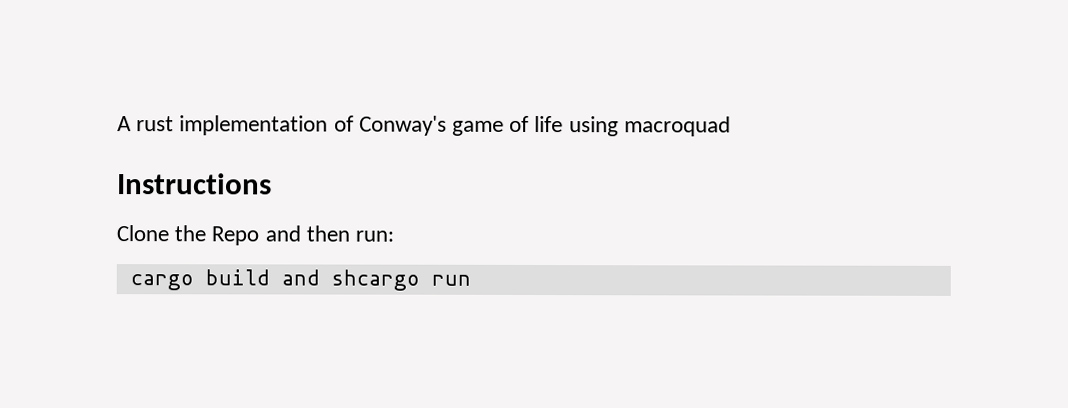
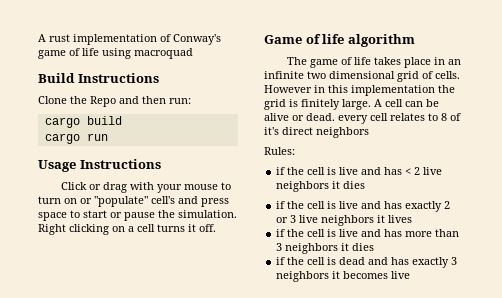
- Instructions
+ Build Instructions
- cargo build and shcargo run
+ cargo build
+ cargo run
+ Usage Instructions
+ Click or drag with your mouse to turn on or "populate" cell's and press space to start or pause the simulation. Right clicking on a cell turns it off.
+ Game of life algorithm
+ The game of life takes place in an infinite two dimensional grid of cells. However in this implementation the grid is finitely large. A cell can be alive or dead. every cell relates to 8 of it's direct neighbors
+ Rules:
+ if the cell is live and has < 2 live neighbors it dies
+ if the cell is live and has exactly 2 or 3 live neighbors it lives
+ if the cell is live and has more than 3 neighbors it dies
+ if the cell is dead and has exactly 3 neighbors it becomes live

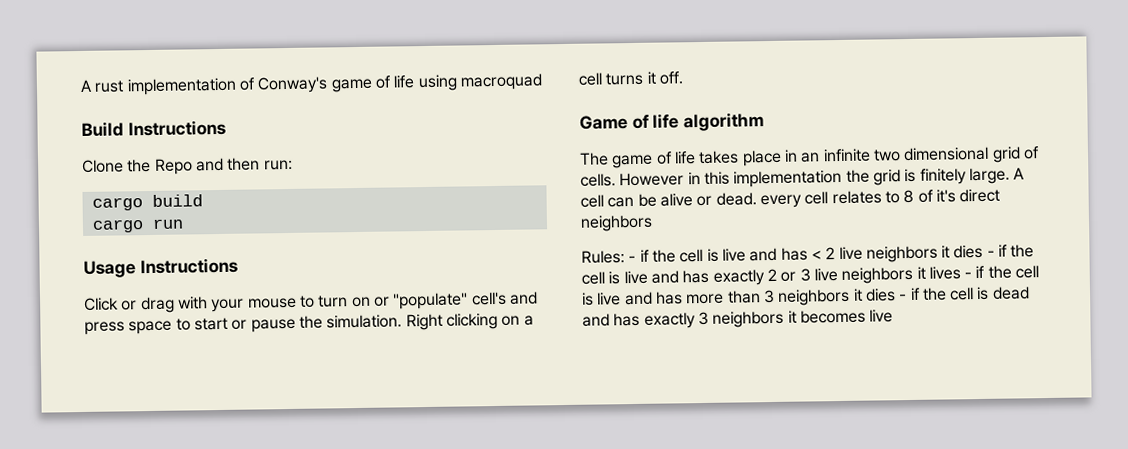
- Rules:
- if the cell is live and has < 2 live neighbors it dies
- if the cell is live and has exactly 2 or 3 live neighbors it lives
- if the cell is live and has more than 3 neighbors it dies
- if the cell is dead and has exactly 3 neighbors it becomes live
+ Rules: - if the cell is live and has < 2 live neighbors it dies - if the cell is live and has exactly 2 or 3 live neighbors it lives - if the cell is live and has more than 3 neighbors it dies - if the cell is dead and has exactly 3 neighbors it becomes live

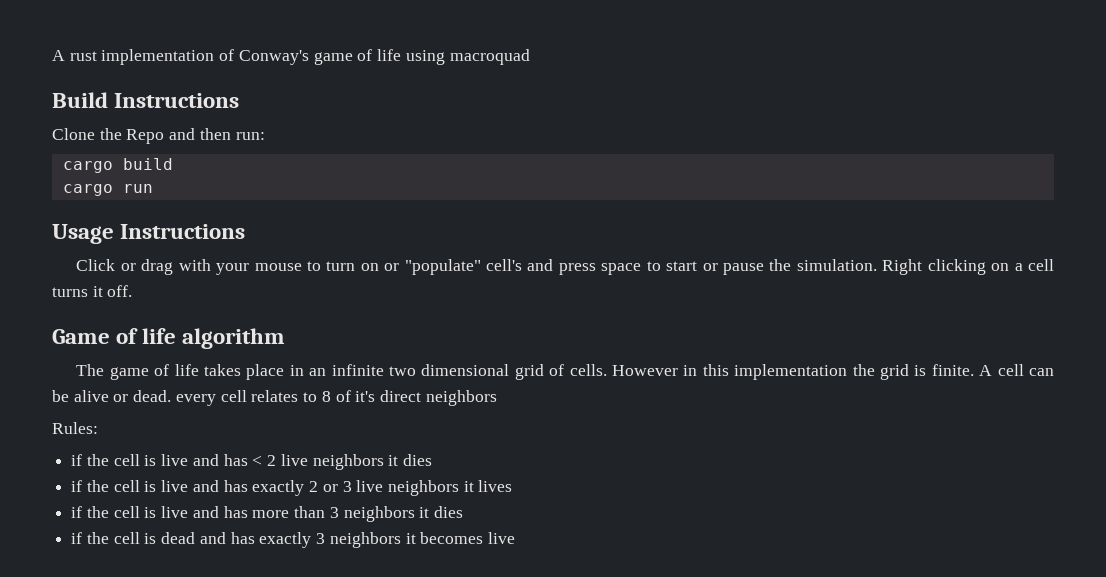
- However in this implementation the grid is finitely large.
+ However in this implementation the grid is finite.
- Rules: - if the cell is live and has < 2 live neighbors it dies - if the cell is live and has exactly 2 or 3 live neighbors it lives - if the cell is live and has more than 3 neighbors it dies - if the cell is dead and has exactly 3 neighbors it becomes live
+ Rules:
+ if the cell is live and has < 2 live neighbors it dies
+ if the cell is live and has exactly 2 or 3 live neighbors it lives
+ if the cell is live and has more than 3 neighbors it dies
+ if the cell is dead and has exactly 3 neighbors it becomes live

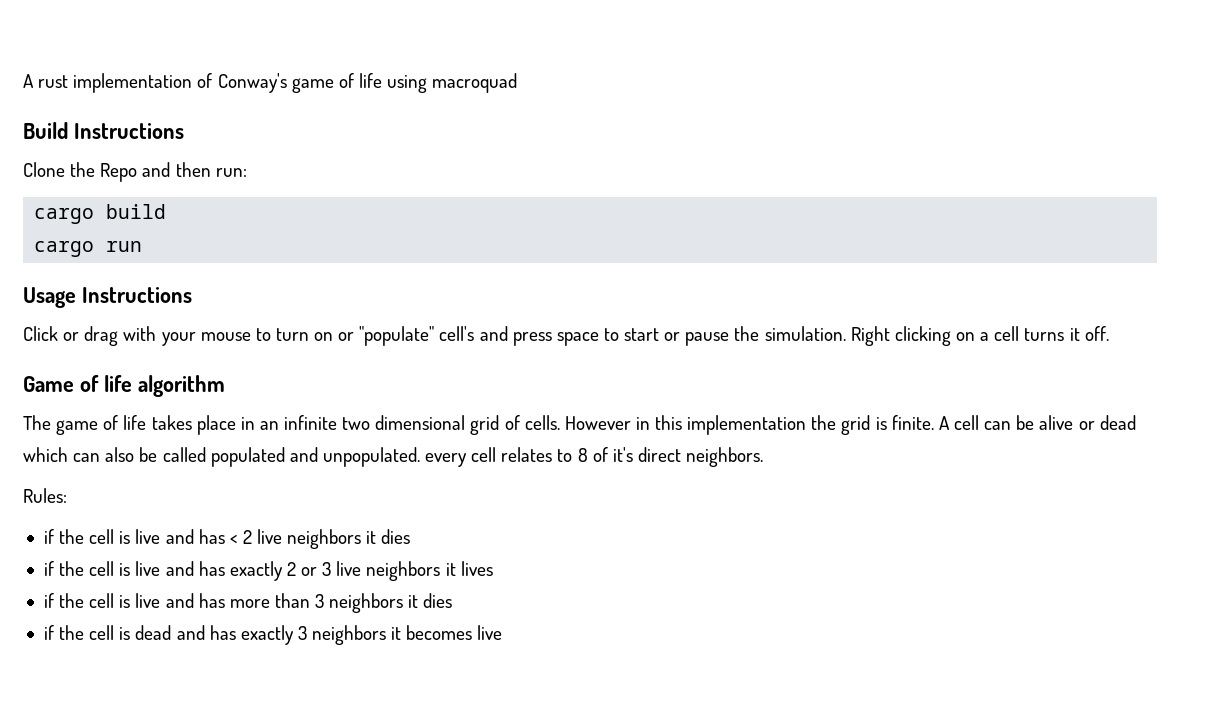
- A cell can be alive or dead. every cell relates to 8 of it's direct neighbors
+ A cell can be alive or dead which can also be called populated and unpopulated. every cell relates to 8 of it's direct neighbors.

